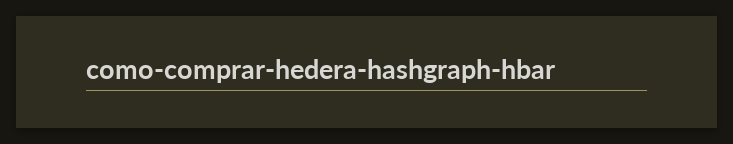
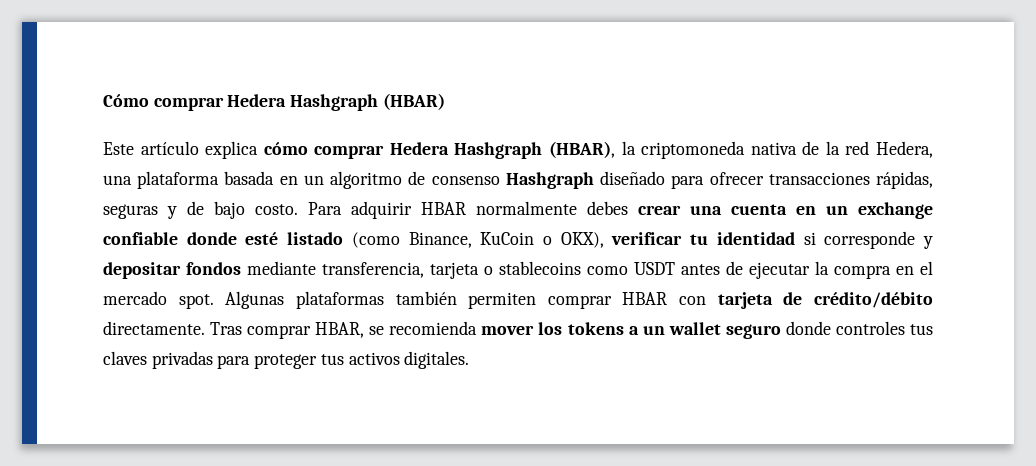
- como-comprar-hedera-hashgraph-hbar
+ Cómo comprar Hedera Hashgraph (HBAR)
+ Este artículo explica cómo comprar Hedera Hashgraph (HBAR), la criptomoneda nativa de la red Hedera, una plataforma basada en un algoritmo de consenso Hashgraph diseñado para ofrecer transacciones rápidas, seguras y de bajo costo. Para adquirir HBAR normalmente debes crear una cuenta en un exchange confiable donde esté listado (como Binance, KuCoin o OKX), verificar tu identidad si corresponde y depositar fondos mediante transferencia, tarjeta o stablecoins como USDT antes de ejecutar la compra en el mercado spot. Algunas plataformas también permiten comprar HBAR con tarjeta de crédito/débito directamente. Tras comprar HBAR, se recomienda mover los tokens a un wallet seguro donde controles tus claves privadas para proteger tus activos digitales.

